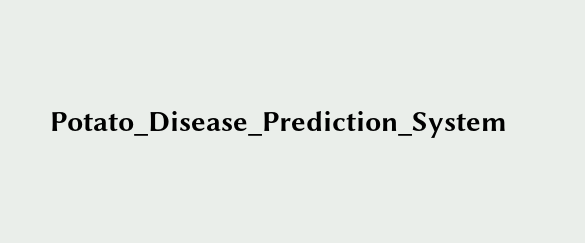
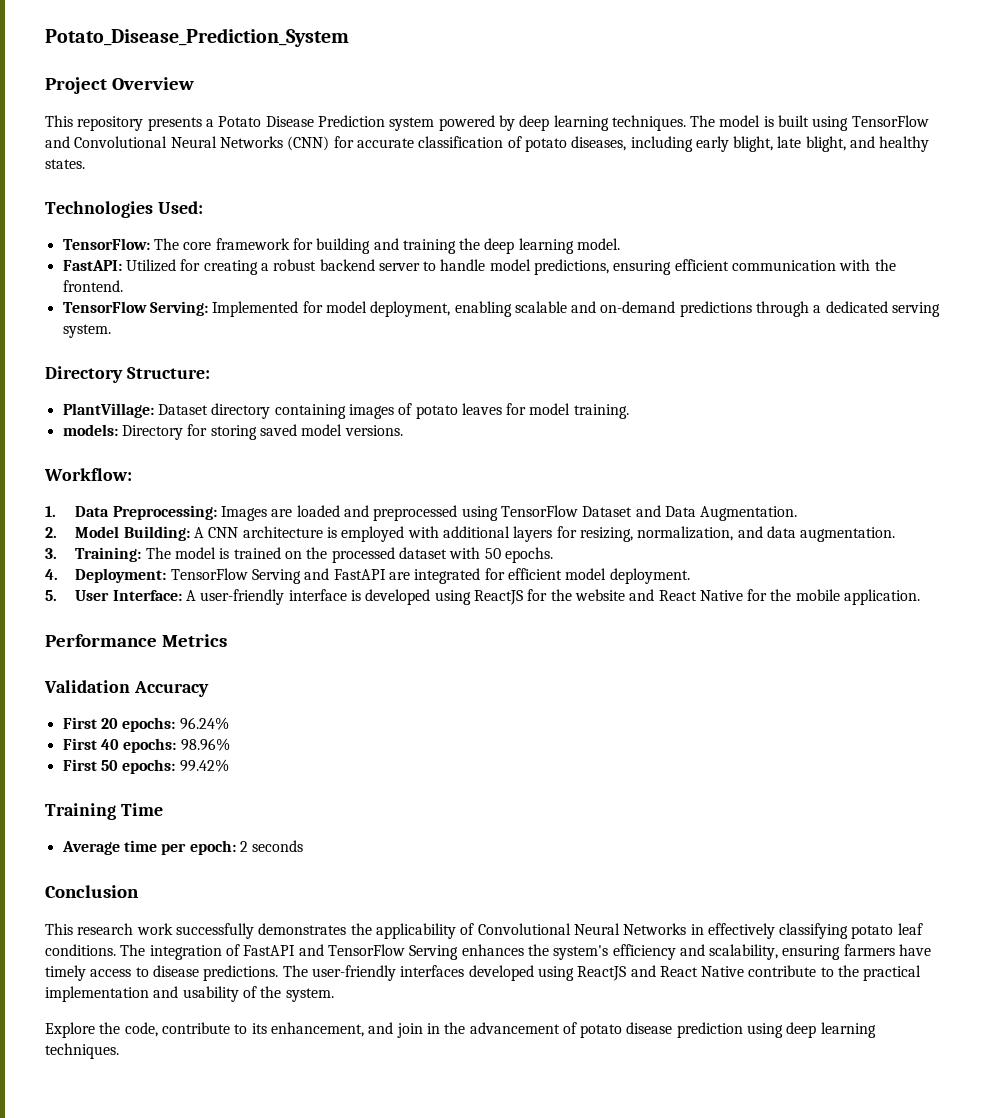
+ Project Overview
+ This repository presents a Potato Disease Prediction system powered by deep learning techniques. The model is built using TensorFlow and Convolutional Neural Networks (CNN) for accurate classification of potato diseases, including early blight, late blight, and healthy states.
+ Technologies Used:
+ TensorFlow: The core framework for building and training the deep learning model.
+ FastAPI: Utilized for creating a robust backend server to handle model predictions, ensuring efficient communication with the frontend.
+ TensorFlow Serving: Implemented for model deployment, enabling scalable and on-demand predictions through a dedicated serving system.
+ Directory Structure:
+ PlantVillage: Dataset directory containing images of potato leaves for model training.
+ models: Directory for storing saved model versions.
+ Workflow:
+ 1. Data Preprocessing: Images are loaded and preprocessed using TensorFlow Dataset and Data Augmentation.
+ 2. Model Building: A CNN architecture is employed with additional layers for resizing, normalization, and data augmentation.
+ 3. Training: The model is trained on the processed dataset with 50 epochs.
+ 4. Deployment: TensorFlow Serving and FastAPI are integrated for efficient model deployment.
+ 5. User Interface: A user-friendly interface is developed using ReactJS for the website and React Native for the mobile application.
+ Performance Metrics
+ Validation Accuracy
+ First 20 epochs: 96.24%
+ First 40 epochs: 98.96%
+ First 50 epochs: 99.42%
+ Training Time
+ Average time per epoch: 2 seconds
+ Conclusion
+ This research work successfully demonstrates the applicability of Convolutional Neural Networks in effectively classifying potato leaf conditions. The integration of FastAPI and TensorFlow Serving enhances the system's efficiency and scalability, ensuring farmers have timely access to disease predictions. The user-friendly interfaces developed using ReactJS and React Native contribute to the practical implementation and usability of the system.
+ Explore the code, contribute to its enhancement, and join in the advancement of potato disease prediction using deep learning techniques.

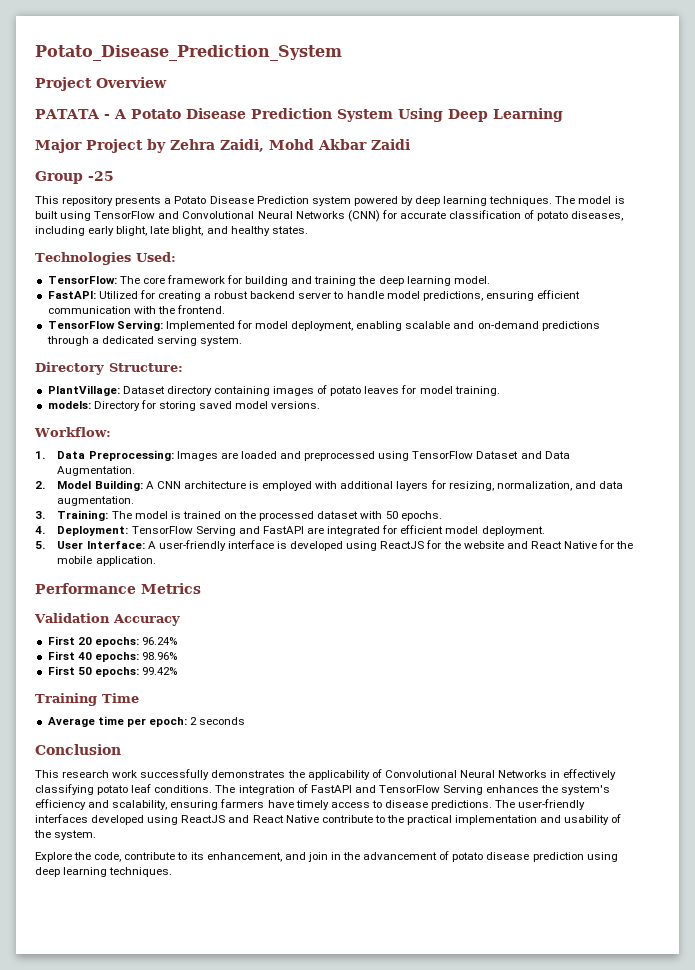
+ PATATA - A Potato Disease Prediction System Using Deep Learning
+ Major Project by Zehra Zaidi, Mohd Akbar Zaidi
+ Group -25

